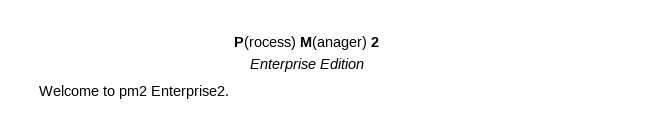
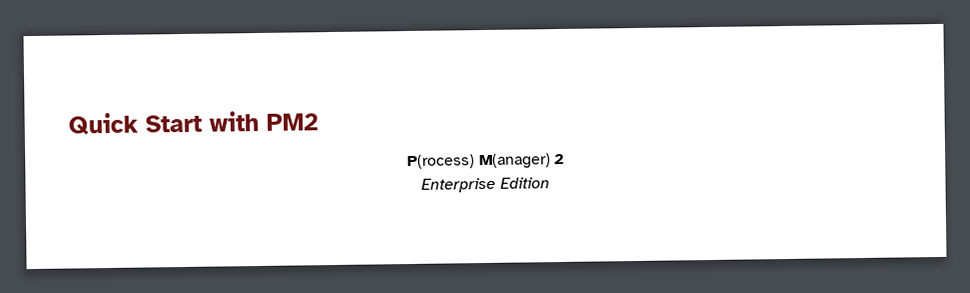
+ Quick Start with PM2
- Welcome to pm2 Enterprise2.

